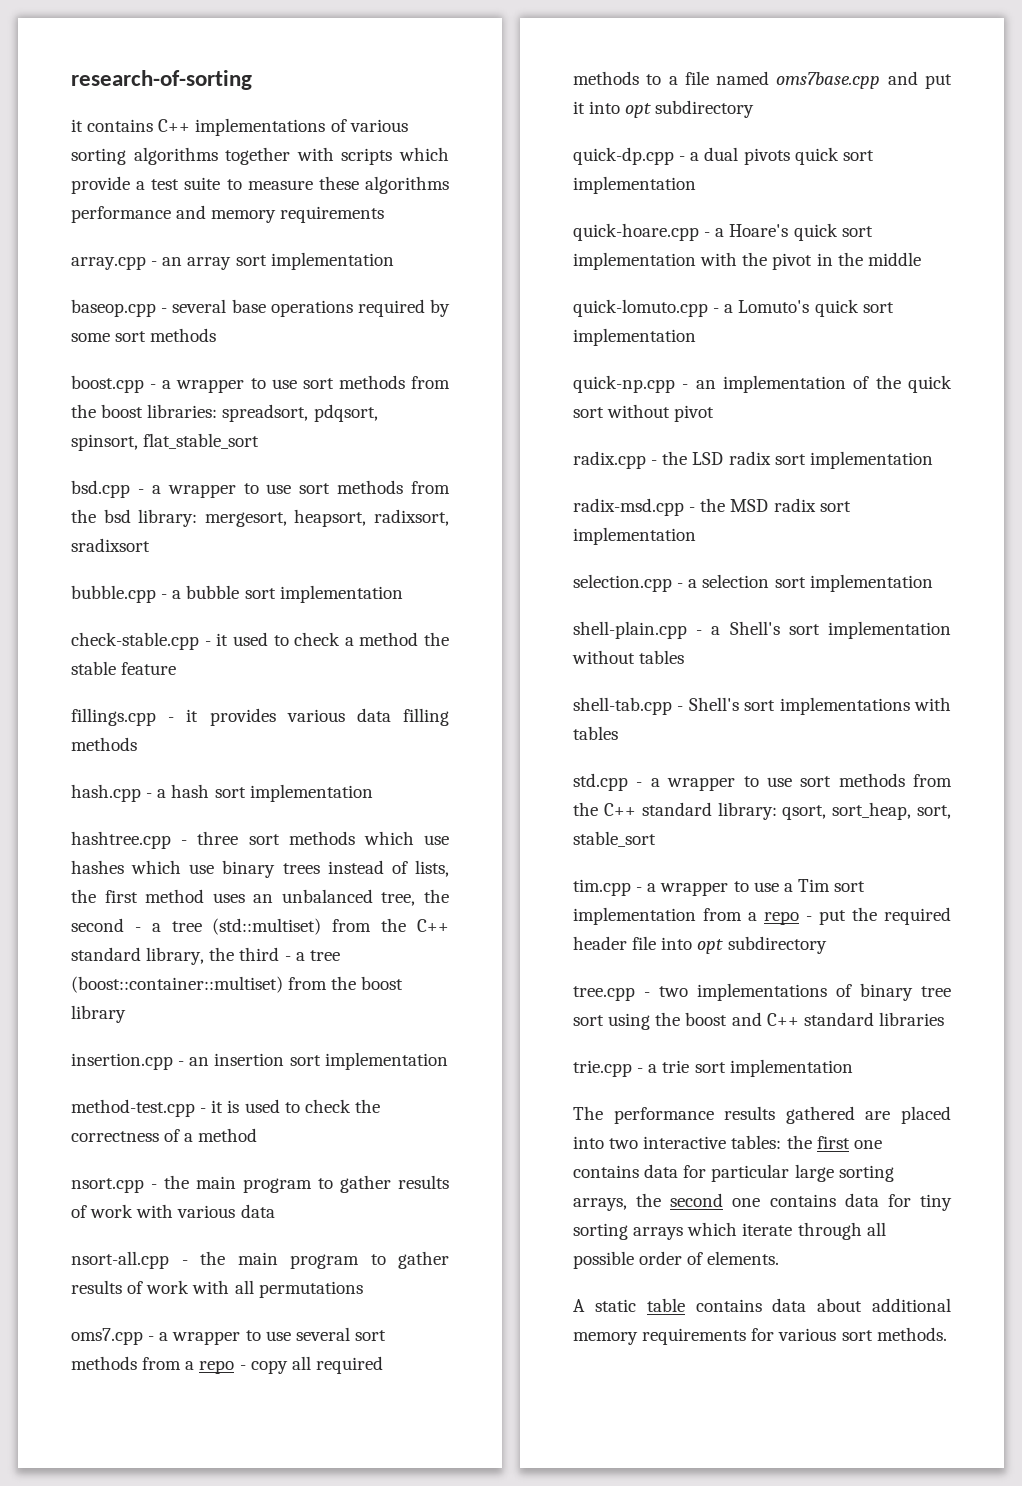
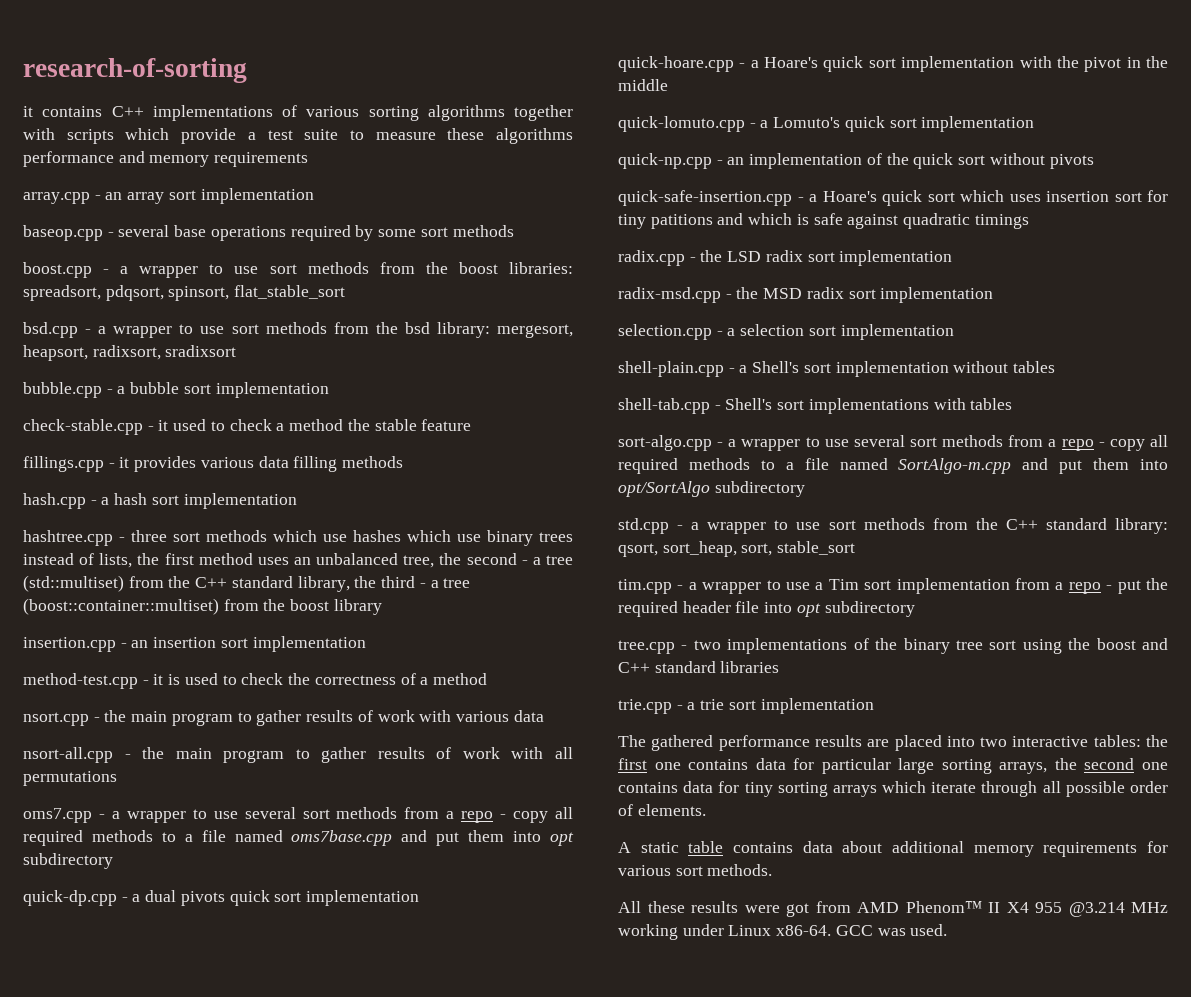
- oms7.cpp - a wrapper to use several sort methods from a repo - copy all required methods to a file named oms7base.cpp and put it into opt subdirectory
+ oms7.cpp - a wrapper to use several sort methods from a repo - copy all required methods to a file named oms7base.cpp and put them into opt subdirectory
- quick-np.cpp - an implementation of the quick sort without pivot
+ quick-np.cpp - an implementation of the quick sort without pivots
+ quick-safe-insertion.cpp - a Hoare's quick sort which uses insertion sort for tiny patitions and which is safe against quadratic timings
+ sort-algo.cpp - a wrapper to use several sort methods from a repo - copy all required methods to a file named SortAlgo-m.cpp and put them into opt/SortAlgo subdirectory
- tree.cpp - two implementations of binary tree sort using the boost and C++ standard libraries
+ tree.cpp - two implementations of the binary tree sort using the boost and C++ standard libraries
- The performance results gathered are placed into two interactive tables: the first one contains data for particular large sorting arrays, the second one contains data for tiny sorting arrays which iterate through all possible order of elements.
+ The gathered performance results are placed into two interactive tables: the first one contains data for particular large sorting arrays, the second one contains data for tiny sorting arrays which iterate through all possible order of elements.
+ All these results were got from AMD Phenom™ II X4 955 @3.214 MHz working under Linux x86-64. GCC was used.

